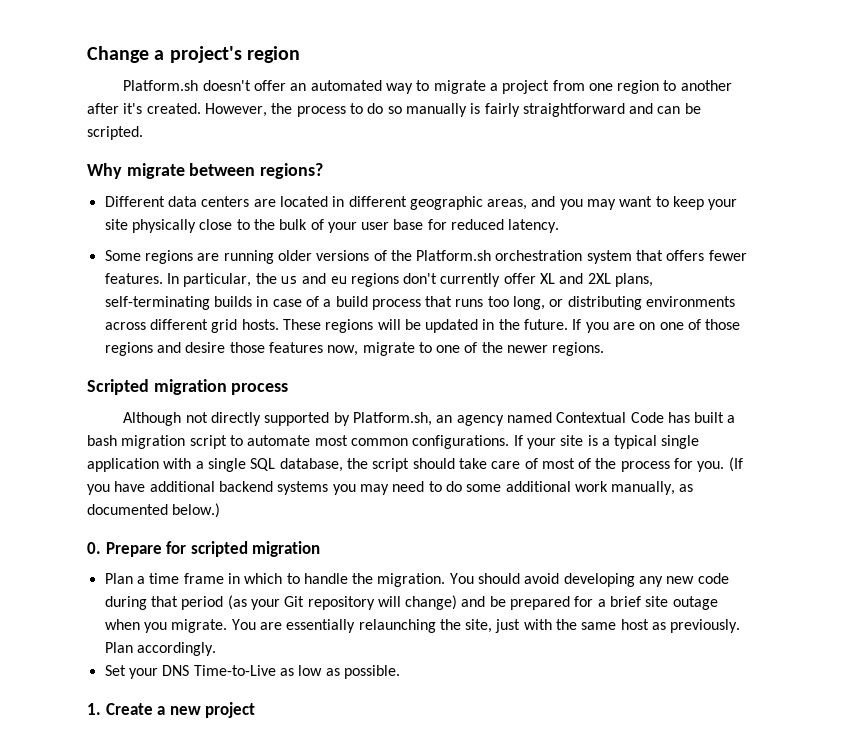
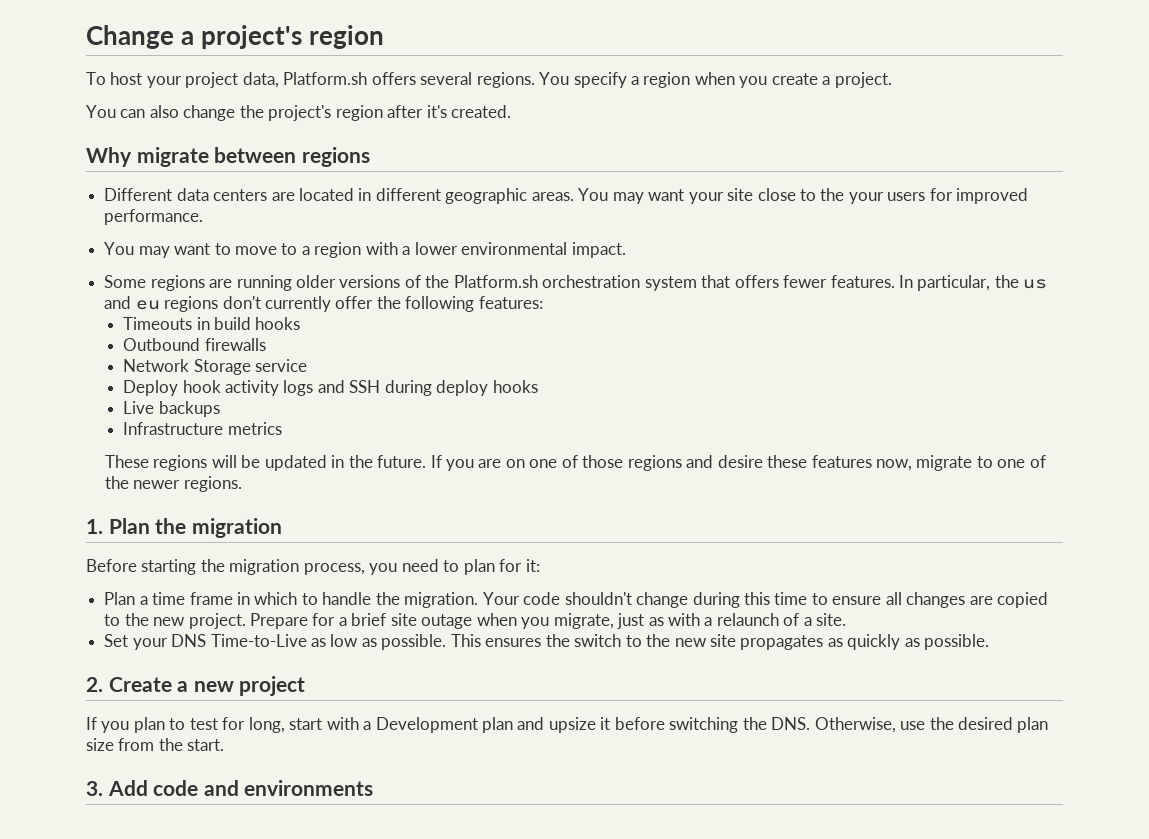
- Platform.sh doesn't offer an automated way to migrate a project from one region to another after it's created. However, the process to do so manually is fairly straightforward and can be scripted.
+ To host your project data, Platform.sh offers several regions. You specify a region when you create a project.
+ You can also change the project's region after it's created.
- Why migrate between regions?
+ Why migrate between regions
- Different data centers are located in different geographic areas, and you may want to keep your site physically close to the bulk of your user base for reduced latency.
+ Different data centers are located in different geographic areas. You may want your site close to the your users for improved performance.
+ You may want to move to a region with a lower environmental impact.
- In particular, the us and eu regions don't currently offer XL and 2XL plans, self-terminating builds in case of a build process that runs too long, or distributing environments across different grid hosts. These regions will be updated in the future.
+ In particular, the us and eu regions don't currently offer the following features:
+ Timeouts in build hooks
+ Outbound firewalls
+ Network Storage service
+ Deploy hook activity logs and SSH during deploy hooks
+ Live backups
+ Infrastructure metrics
+ These regions will be updated in the future.
- If you are on one of those regions and desire those features now, migrate to one of the newer regions.
+ If you are on one of those regions and desire these features now, migrate to one of the newer regions.
- Scripted migration process
- Although not directly supported by Platform.sh, an agency named Contextual Code has built a bash migration script to automate most common configurations. If your site is a typical single application with a single SQL database, the script should take care of most of the process for you. (If you have additional backend systems you may need to do some additional work manually, as documented below.)
- 0. Prepare for scripted migration
+ 1. Plan the migration
+ Before starting the migration process, you need to plan for it:
- You should avoid developing any new code during that period (as your Git repository will change) and be prepared for a brief site outage when you migrate. You are essentially relaunching the site, just with the same host as previously. Plan accordingly.
+ Your code shouldn't change during this time to ensure all changes are copied to the new project. Prepare for a brief site outage when you migrate, just as with a relaunch of a site.
- Set your DNS Time-to-Live as low as possible.
- 1. Create a new project
+ Set your DNS Time-to-Live as low as possible. This ensures the switch to the new site propagates as quickly as possible.
+ 2. Create a new project
+ If you plan to test for long, start with a Development plan and upsize it before switching the DNS. Otherwise, use the desired plan size from the start.
+ 3. Add code and environments

